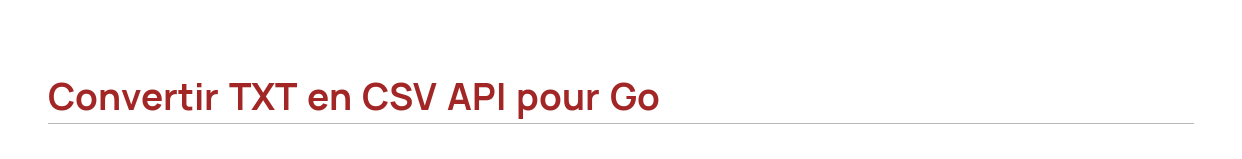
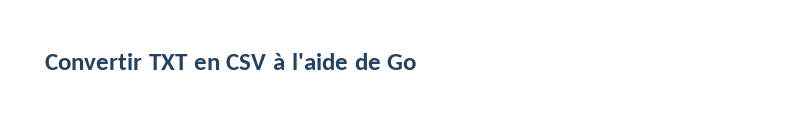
- Convertir TXT en CSV API pour Go
+ Convertir TXT en CSV à l'aide de Go

